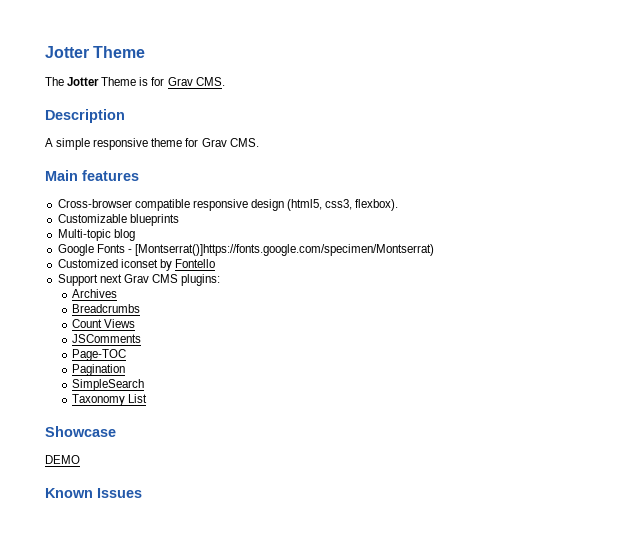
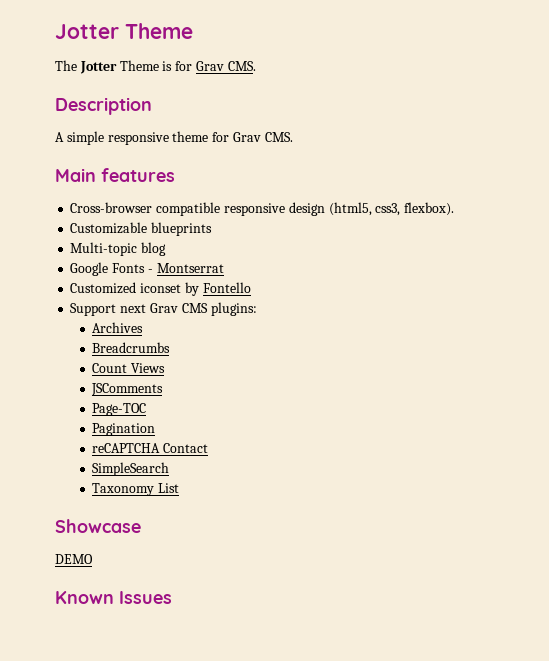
- Google Fonts - [Montserrat()]https://fonts.google.com/specimen/Montserrat)
+ Google Fonts - Montserrat
+ reCAPTCHA Contact

